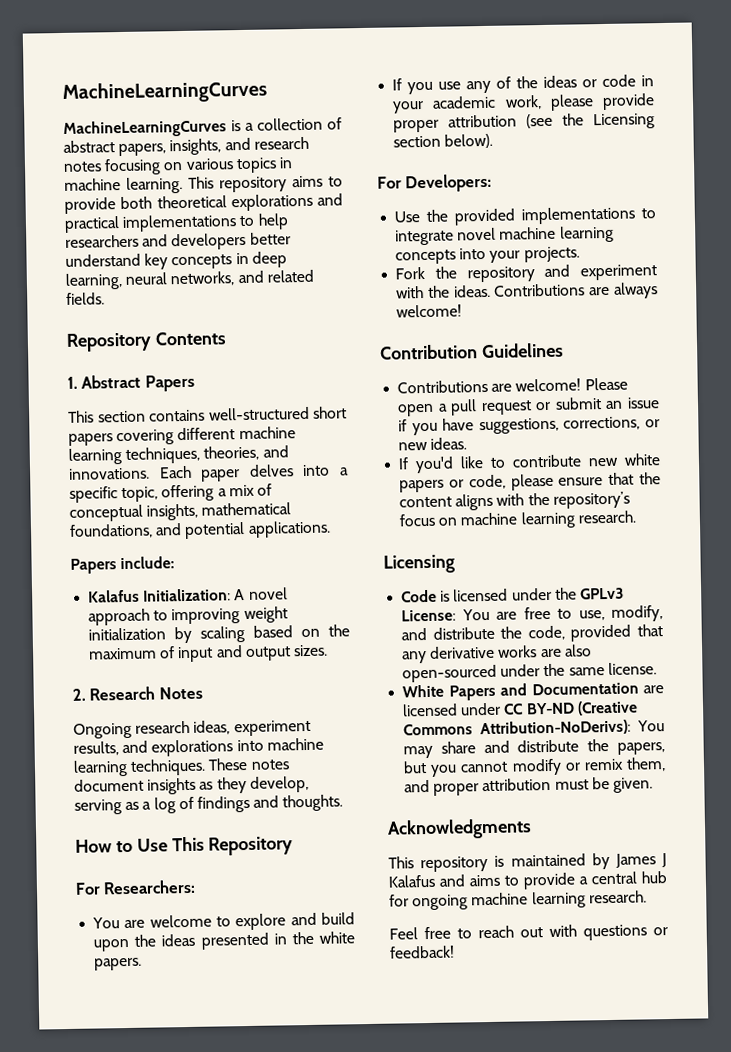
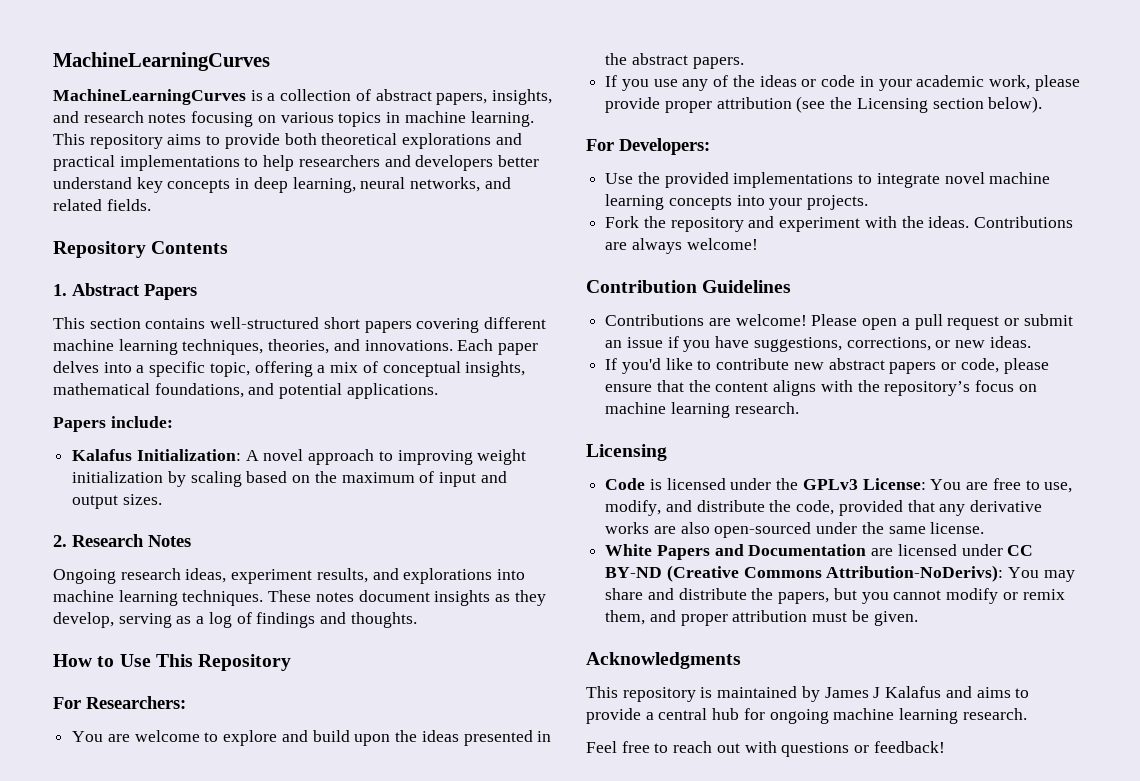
- You are welcome to explore and build upon the ideas presented in the white papers.
+ You are welcome to explore and build upon the ideas presented in the abstract papers.
- If you'd like to contribute new white papers or code, please ensure that the content aligns with the repository’s focus on machine learning research.
+ If you'd like to contribute new abstract papers or code, please ensure that the content aligns with the repository’s focus on machine learning research.

